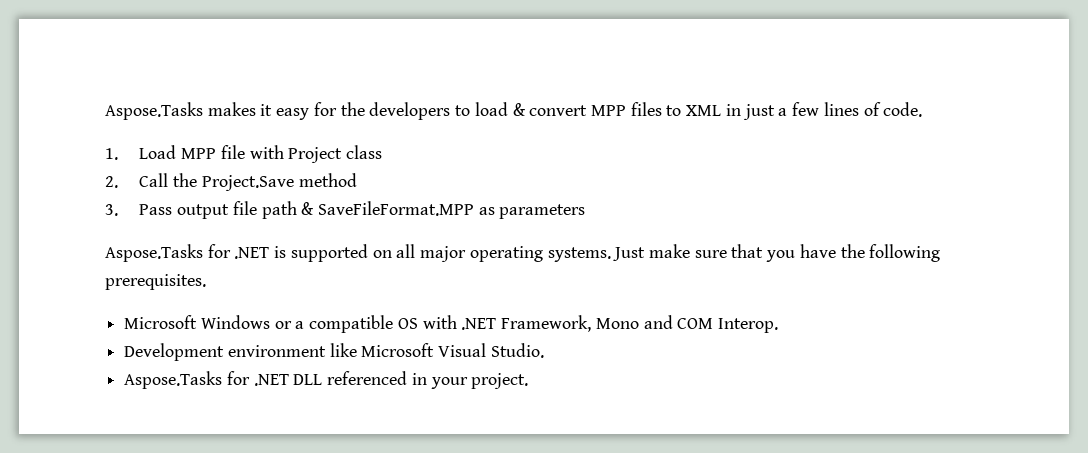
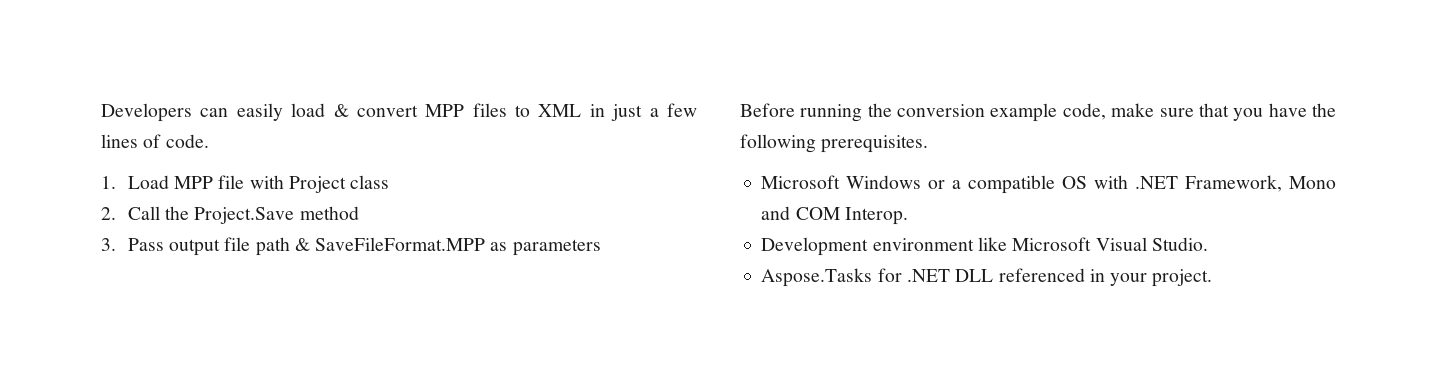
- Aspose.Tasks makes it easy for the developers to load & convert MPP files to XML in just a few lines of code.
+ Developers can easily load & convert MPP files to XML in just a few lines of code.
- Aspose.Tasks for .NET is supported on all major operating systems. Just make sure that you have the following prerequisites.
+ Before running the conversion example code, make sure that you have the following prerequisites.

